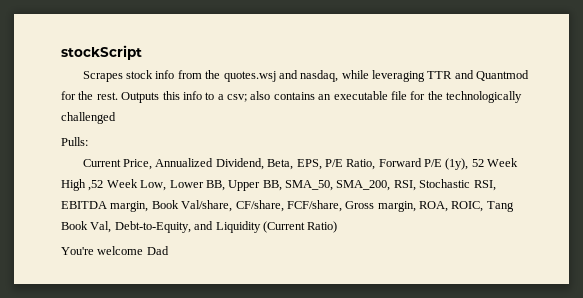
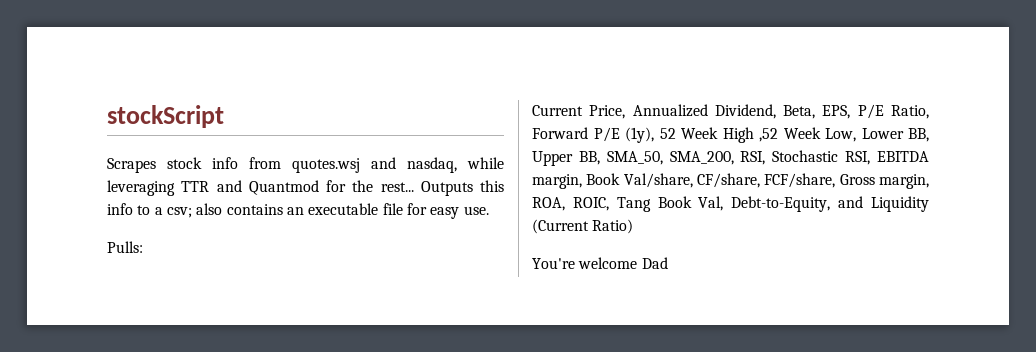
- Scrapes stock info from the quotes.wsj and nasdaq, while leveraging TTR and Quantmod for the rest.
+ Scrapes stock info from quotes.wsj and nasdaq, while leveraging TTR and Quantmod for the rest...
- Outputs this info to a csv; also contains an executable file for the technologically challenged
+ Outputs this info to a csv; also contains an executable file for easy use.

